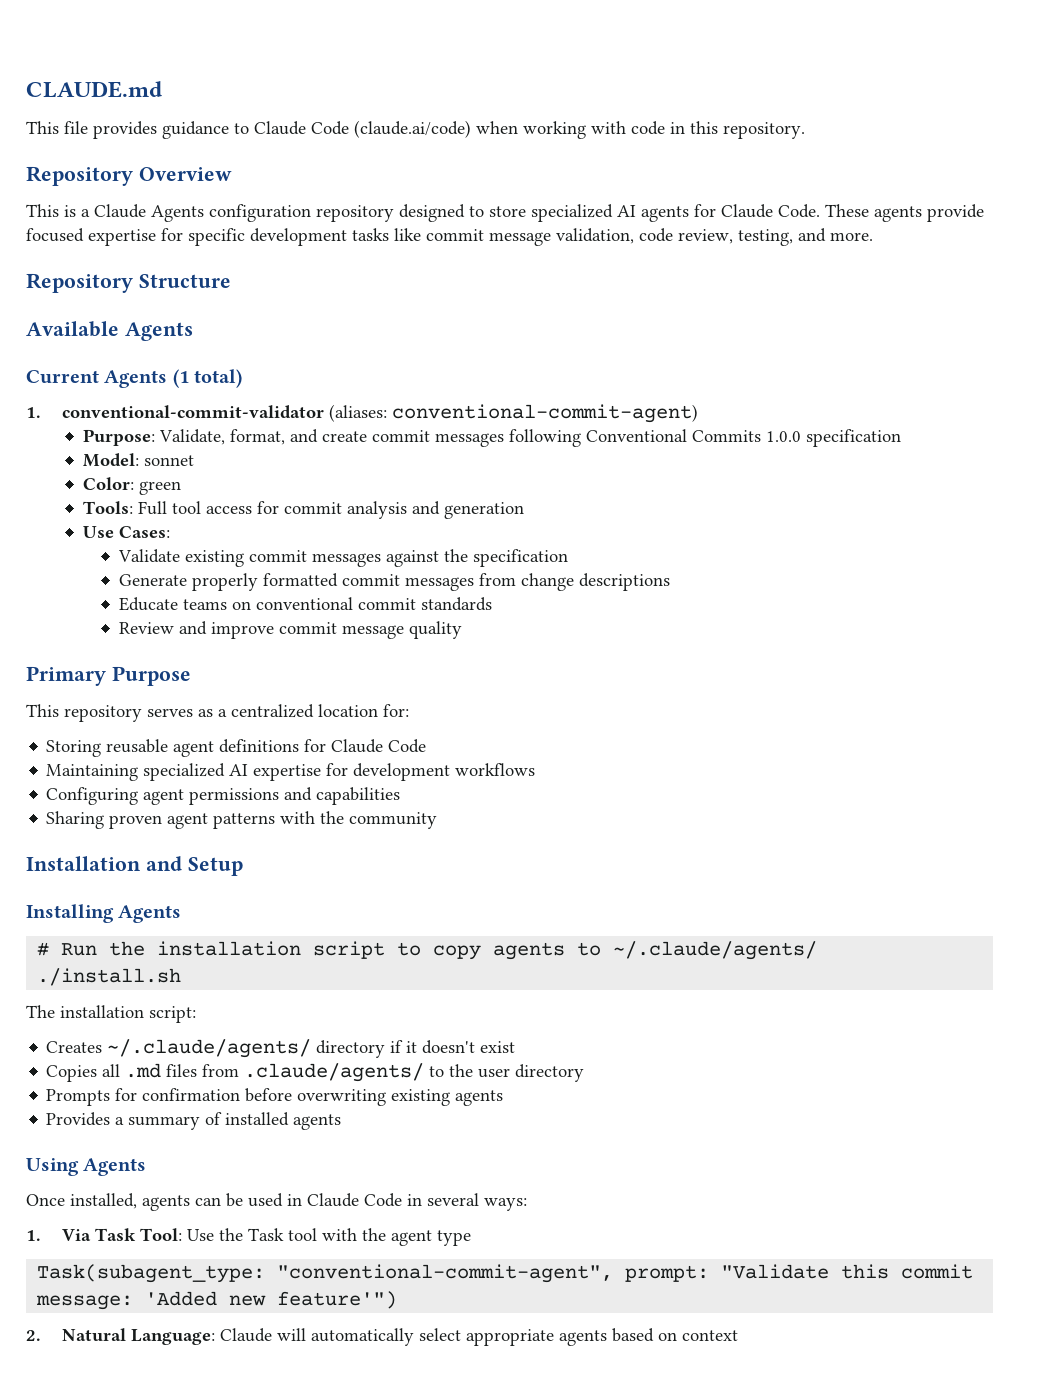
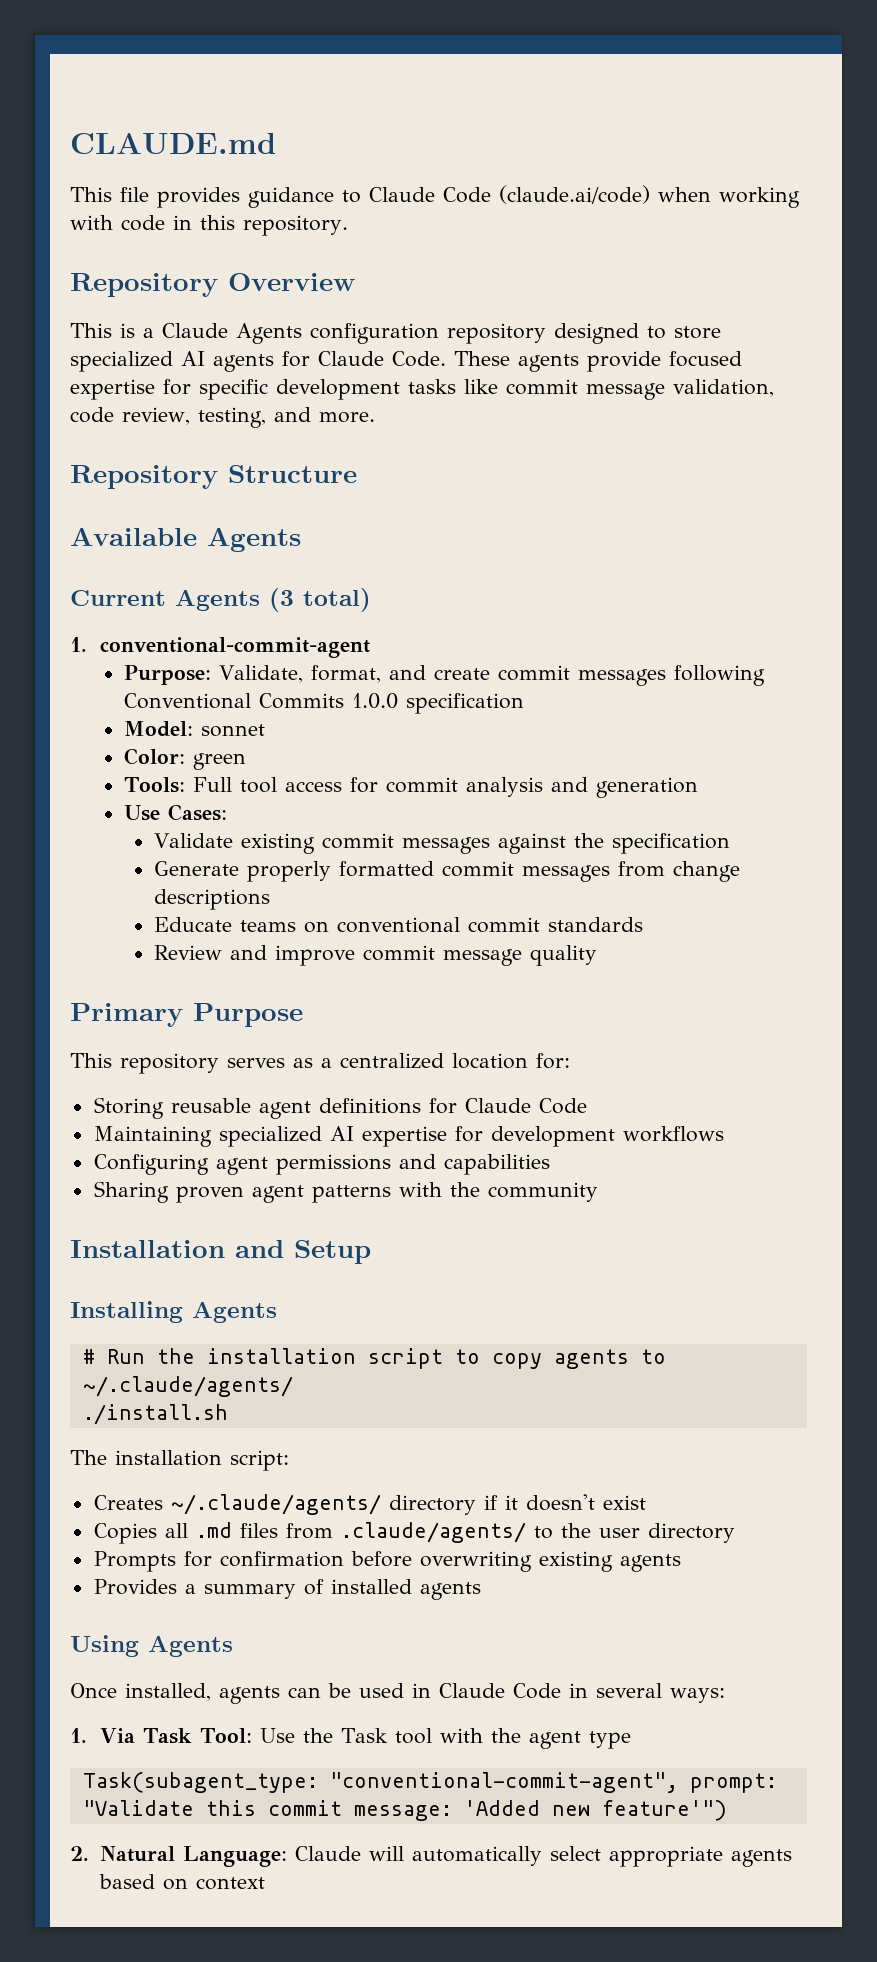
- Current Agents (1 total)
+ Current Agents (3 total)
- 1. conventional-commit-validator (aliases: conventional-commit-agent)
+ 1. conventional-commit-agent

